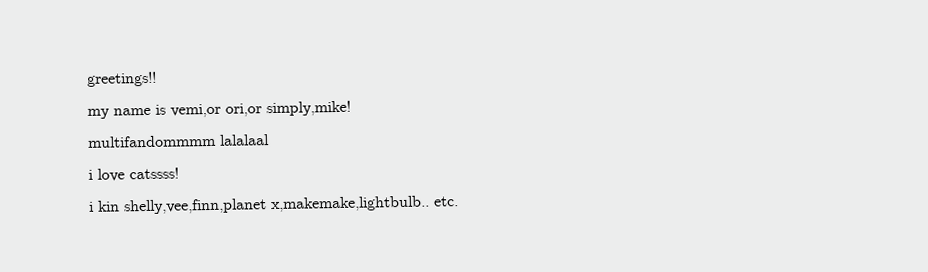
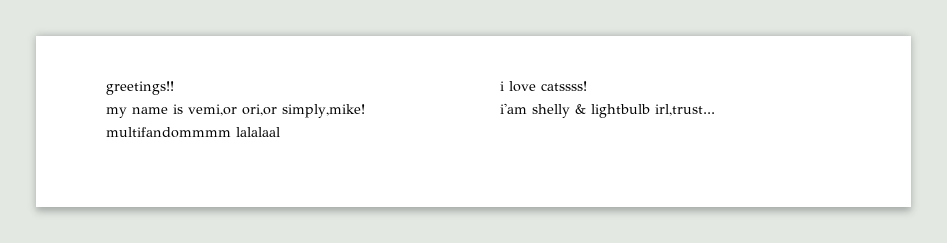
- i kin shelly,vee,finn,planet x,makemake,lightbulb.. etc.
+ i'am shelly & lightbulb irl,trust...

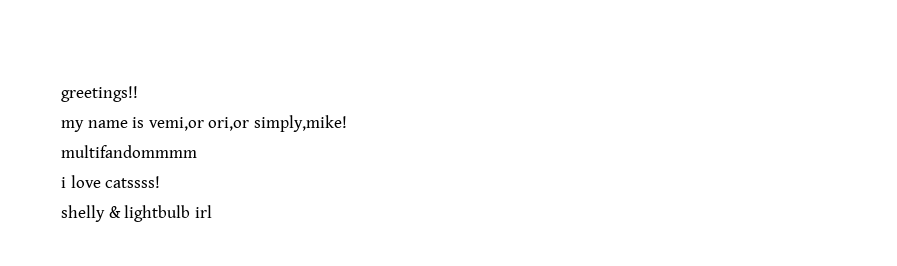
- multifandommmm lalalaal
+ multifandommmm
- i'am shelly & lightbulb irl,trust...
+ shelly & lightbulb irl

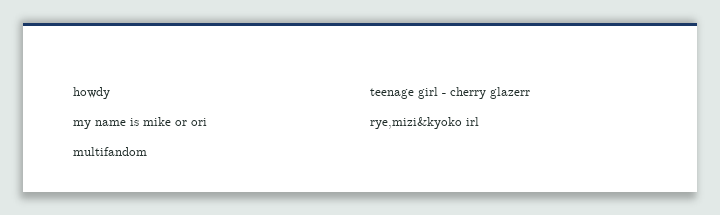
- greetings!!
+ howdy
- my name is vemi,or ori,or simply,mike!
- multifandommmm
- i love catssss!
- shelly & lightbulb irl
+ my name is mike or ori
+ multifandom
+ teenage girl - cherry glazerr
+ rye,mizi&kyoko irl

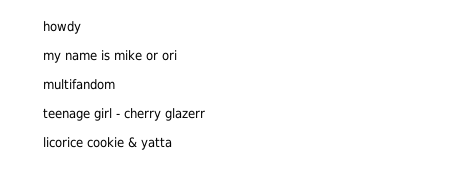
- rye,mizi&kyoko irl
+ licorice cookie & yatta

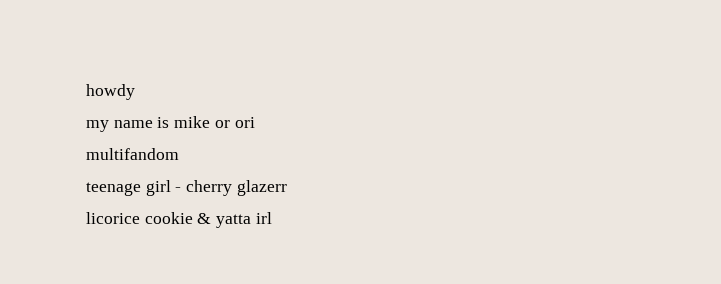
- licorice cookie & yatta
+ licorice cookie & yatta irl

